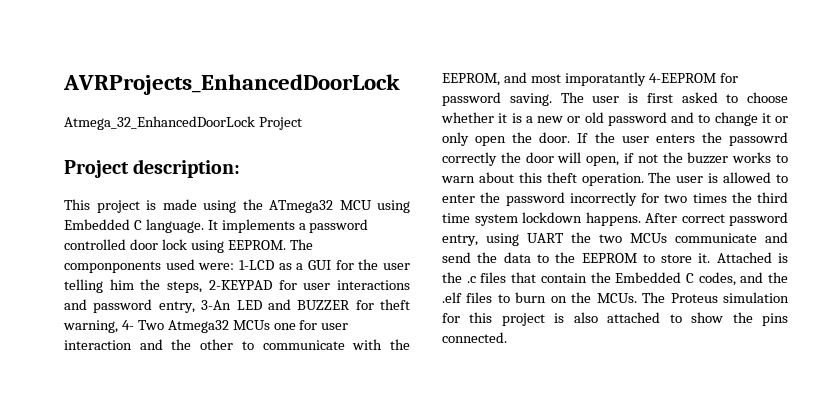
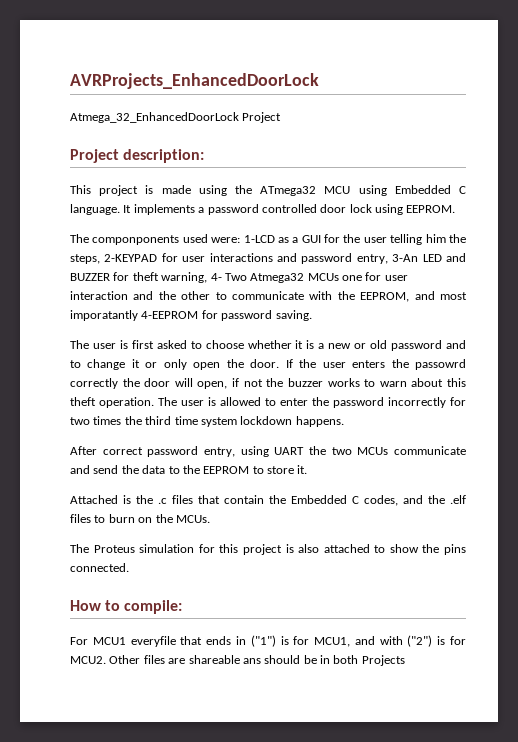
- It implements a password controlled door lock using EEPROM. The componponents used were:
+ It implements a password controlled door lock using EEPROM.
+ The componponents used were:
- 1-LCD as a GUI for the user telling him the steps, 2-KEYPAD for user interactions and password entry, 3-An LED and BUZZER for theft warning, 4- Two Atmega32 MCUs one for user interaction and the other to communicate with the EEPROM, and most imporatantly 4-EEPROM for password saving. The user is first asked to choose whether it is a new or old password and to change it or only open the door.
+ 1-LCD as a GUI for the user telling him the steps, 2-KEYPAD for user interactions and password entry, 3-An LED and BUZZER for theft warning, 4- Two Atmega32 MCUs one for user interaction and the other to communicate with the EEPROM, and most imporatantly 4-EEPROM for password saving.
+ The user is first asked to choose whether it is a new or old password and to change it or only open the door.
- The user is allowed to enter the password incorrectly for two times the third time system lockdown happens. After correct password entry, using UART the two MCUs communicate and send the data to the EEPROM to store it. Attached is the .c files that contain the Embedded C codes, and the .elf files to burn on the MCUs. The Proteus simulation for this project is also attached to show the pins connected.
+ The user is allowed to enter the password incorrectly for two times the third time system lockdown happens.
+ After correct password entry, using UART the two MCUs communicate and send the data to the EEPROM to store it.
+ Attached is the .c files that contain the Embedded C codes, and the .elf files to burn on the MCUs.
+ The Proteus simulation for this project is also attached to show the pins connected.
+ How to compile:
+ For MCU1 everyfile that ends in ("1") is for MCU1, and with ("2") is for MCU2. Other files are shareable ans should be in both Projects

